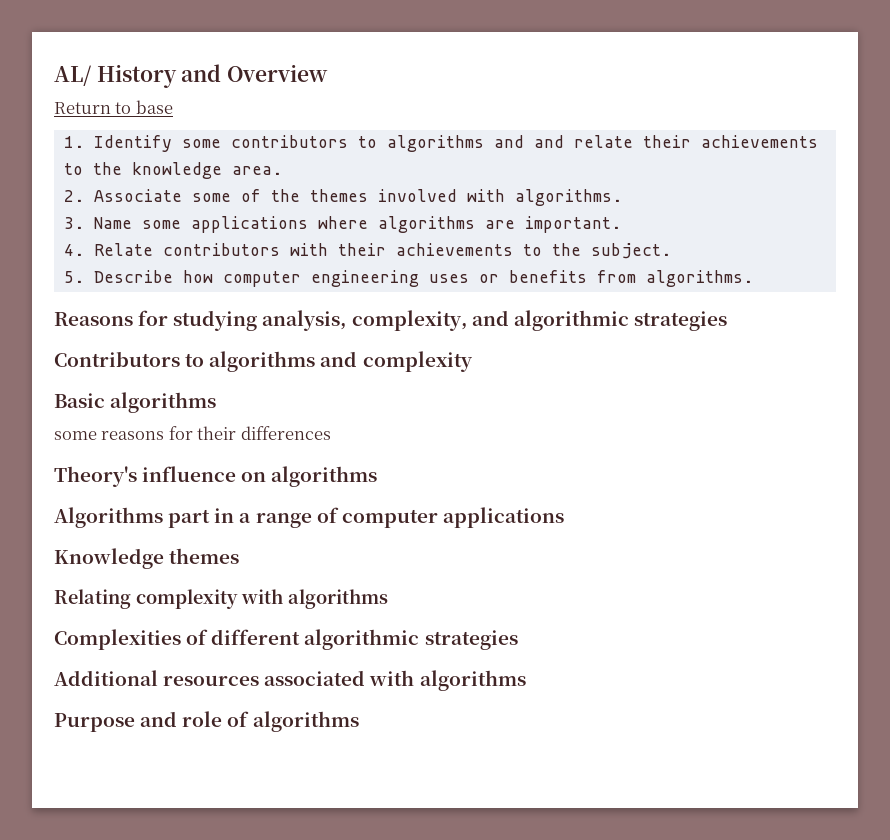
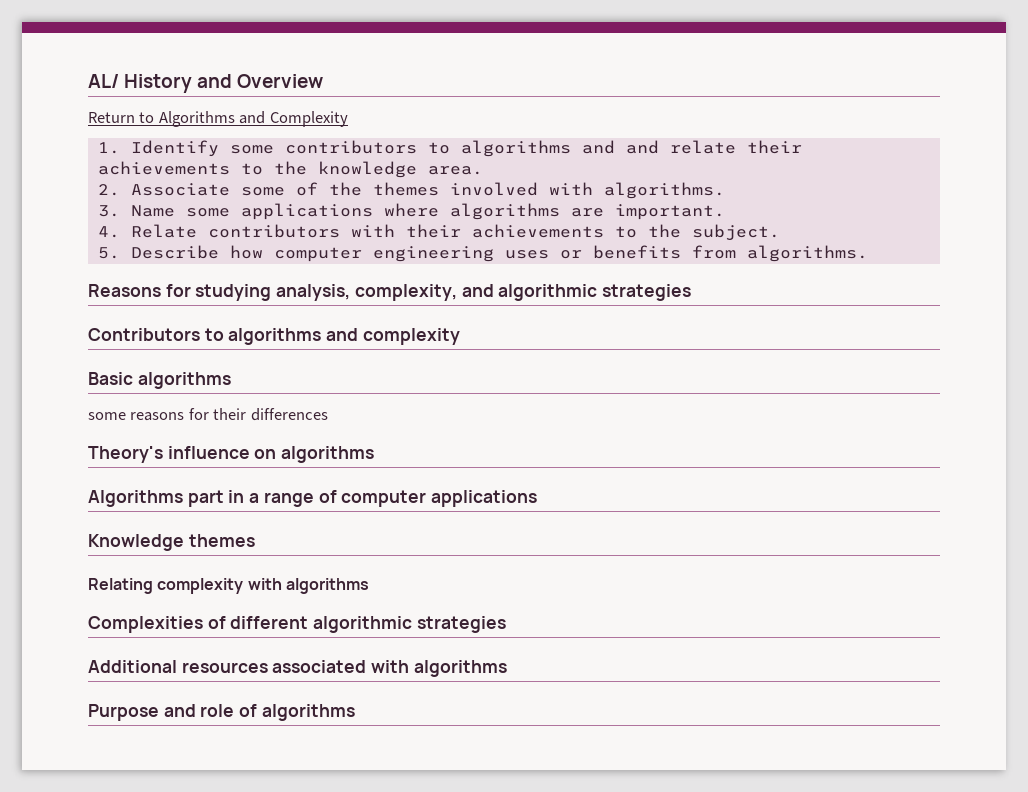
- Return to base
+ Return to Algorithms and Complexity

